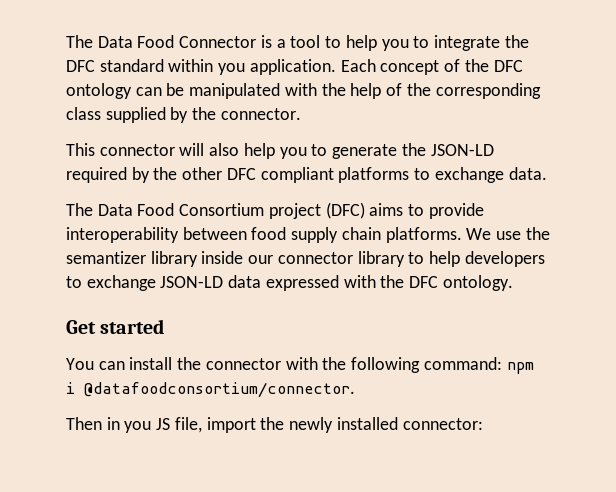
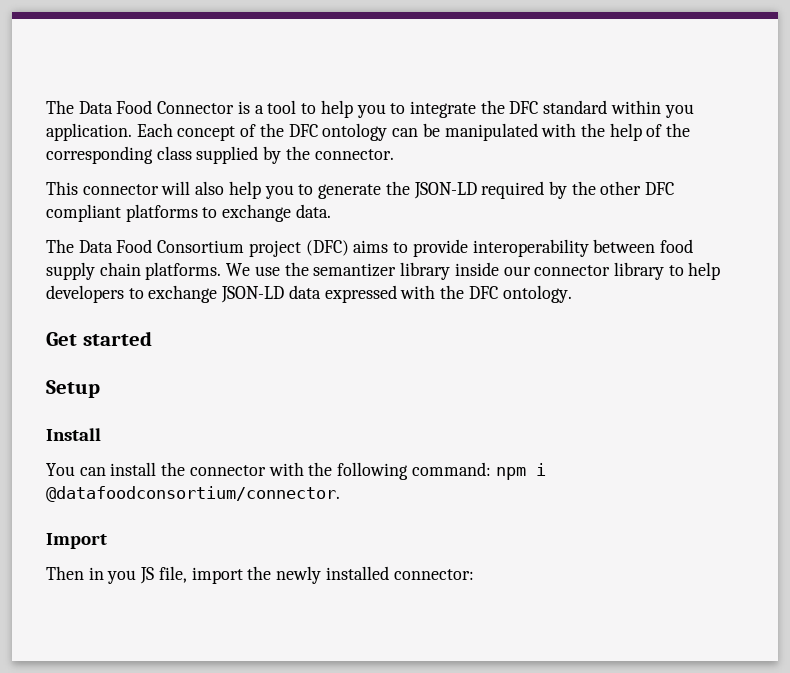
+ Setup
+ Install
+ Import

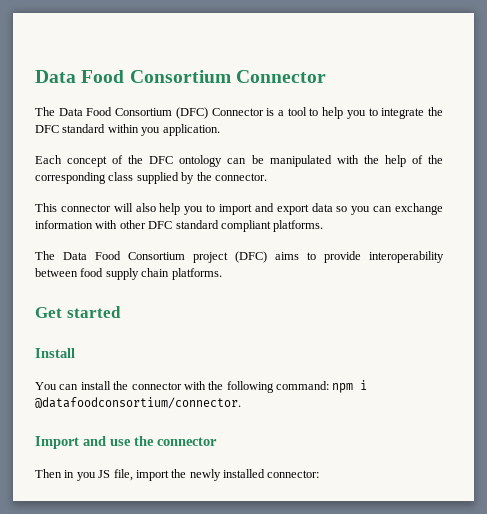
- The Data Food Connector is a tool to help you to integrate the DFC standard within you application. Each concept of the DFC ontology can be manipulated with the help of the corresponding class supplied by the connector.
+ Data Food Consortium Connector
+ The Data Food Consortium (DFC) Connector is a tool to help you to integrate the DFC standard within you application.
+ Each concept of the DFC ontology can be manipulated with the help of the corresponding class supplied by the connector.
- This connector will also help you to generate the JSON-LD required by the other DFC compliant platforms to exchange data.
+ This connector will also help you to import and export data so you can exchange information with other DFC standard compliant platforms.
- We use the semantizer library inside our connector library to help developers to exchange JSON-LD data expressed with the DFC ontology.
- Setup
- Import
+ Import and use the connector

